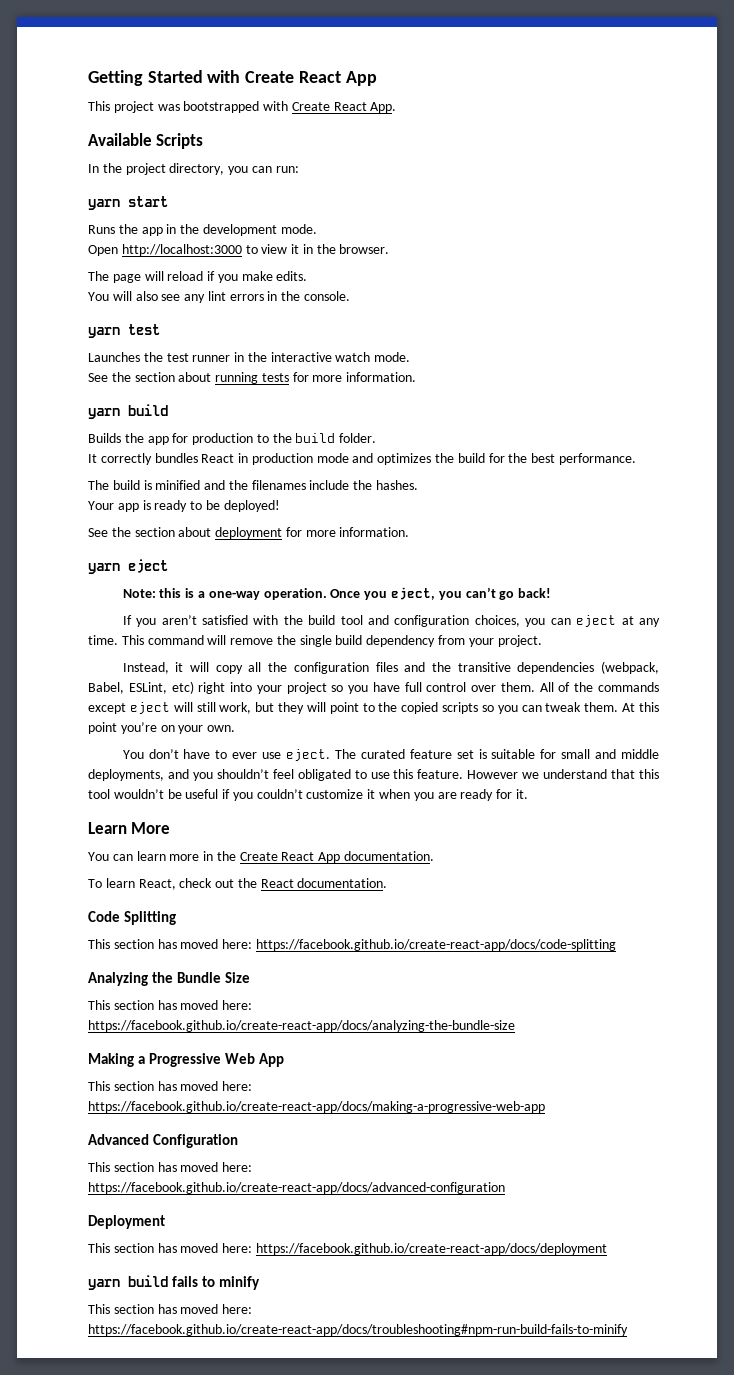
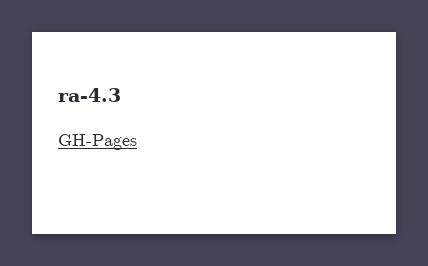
- Getting Started with Create React App
- This project was bootstrapped with Create React App.
- Available Scripts
- In the project directory, you can run:
- yarn start
- Runs the app in the development mode.
- Open http://localhost:3000 to view it in the browser.
- The page will reload if you make edits.
- You will also see any lint errors in the console.
- yarn test
- Launches the test runner in the interactive watch mode.
- See the section about running tests for more information.
- yarn build
- Builds the app for production to the build folder.
- It correctly bundles React in production mode and optimizes the build for the best performance.
- The build is minified and the filenames include the hashes.
- Your app is ready to be deployed!
- See the section about deployment for more information.
- yarn eject
- Note: this is a one-way operation. Once you eject, you can’t go back!
- If you aren’t satisfied with the build tool and configuration choices, you can eject at any time. This command will remove the single build dependency from your project.
- Instead, it will copy all the configuration files and the transitive dependencies (webpack, Babel, ESLint, etc) right into your project so you have full control over them. All of the commands except eject will still work, but they will point to the copied scripts so you can tweak them. At this point you’re on your own.
- You don’t have to ever use eject. The curated feature set is suitable for small and middle deployments, and you shouldn’t feel obligated to use this feature. However we understand that this tool wouldn’t be useful if you couldn’t customize it when you are ready for it.
- Learn More
- You can learn more in the Create React App documentation.
- To learn React, check out the React documentation.
- Code Splitting
- This section has moved here: https://facebook.github.io/create-react-app/docs/code-splitting
- Analyzing the Bundle Size
- This section has moved here: https://facebook.github.io/create-react-app/docs/analyzing-the-bundle-size
- Making a Progressive Web App
- This section has moved here: https://facebook.github.io/create-react-app/docs/making-a-progressive-web-app
- Advanced Configuration
- This section has moved here: https://facebook.github.io/create-react-app/docs/advanced-configuration
- Deployment
- This section has moved here: https://facebook.github.io/create-react-app/docs/deployment
- yarn build fails to minify
- This section has moved here: https://facebook.github.io/create-react-app/docs/troubleshooting#npm-run-build-fails-to-minify
+ ra-4.3
+ GH-Pages

